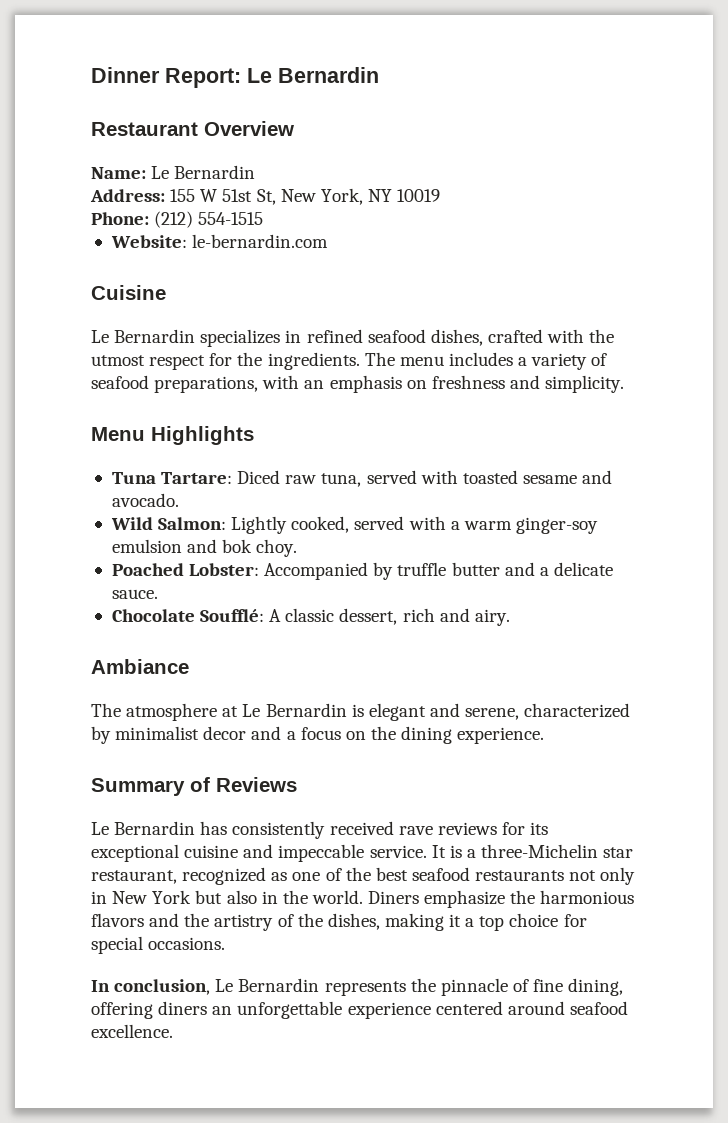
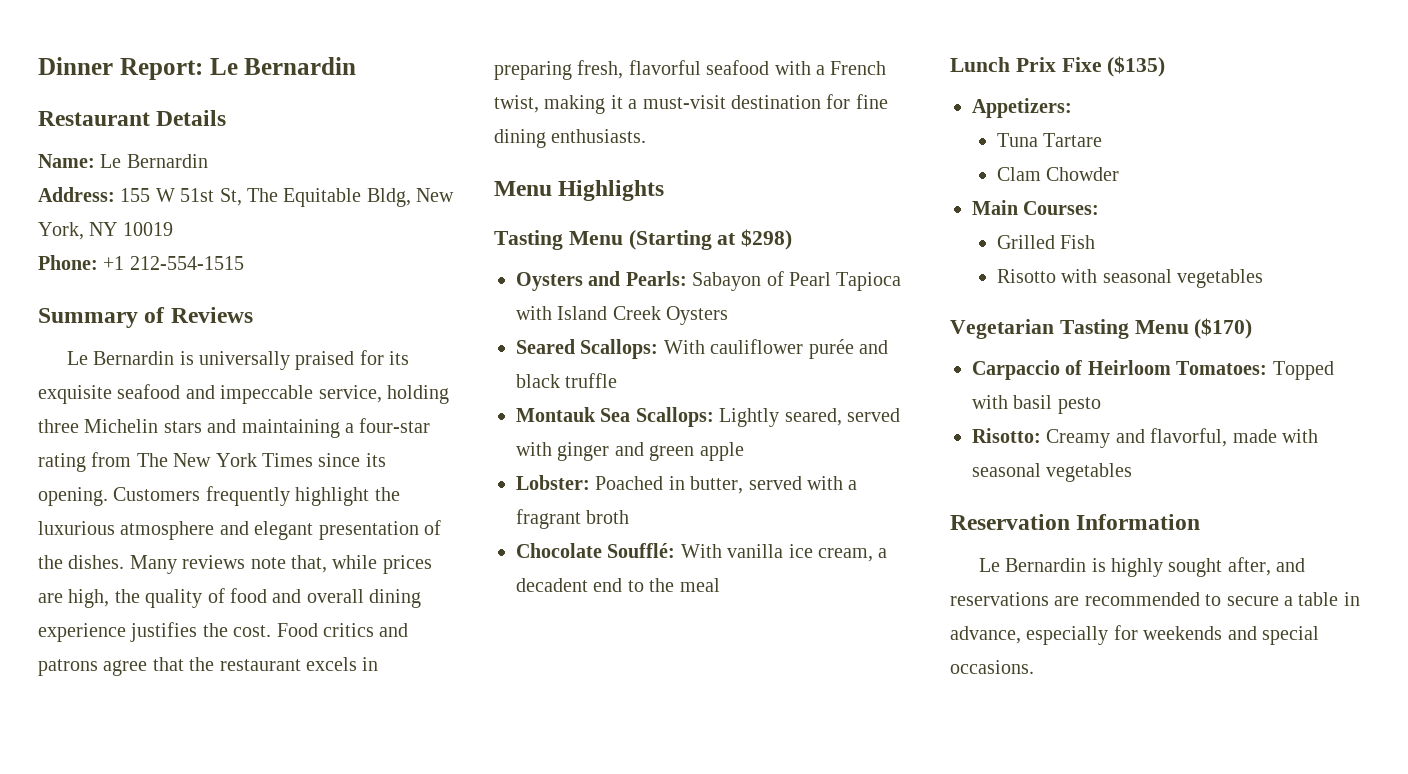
- Restaurant Overview
+ Restaurant Details
- Address: 155 W 51st St, New York, NY 10019
+ Address: 155 W 51st St, The Equitable Bldg, New York, NY 10019
- Phone: (212) 554-1515
- Website: le-bernardin.com
- Cuisine
- Le Bernardin specializes in refined seafood dishes, crafted with the utmost respect for the ingredients. The menu includes a variety of seafood preparations, with an emphasis on freshness and simplicity.
- Menu Highlights
- Tuna Tartare: Diced raw tuna, served with toasted sesame and avocado.
- Wild Salmon: Lightly cooked, served with a warm ginger-soy emulsion and bok choy.
- Poached Lobster: Accompanied by truffle butter and a delicate sauce.
- Chocolate Soufflé: A classic dessert, rich and airy.
- Ambiance
- The atmosphere at Le Bernardin is elegant and serene, characterized by minimalist decor and a focus on the dining experience.
+ Phone: +1 212-554-1515
- Le Bernardin has consistently received rave reviews for its exceptional cuisine and impeccable service. It is a three-Michelin star restaurant, recognized as one of the best seafood restaurants not only in New York but also in the world. Diners emphasize the harmonious flavors and the artistry of the dishes, making it a top choice for special occasions.
- In conclusion, Le Bernardin represents the pinnacle of fine dining, offering diners an unforgettable experience centered around seafood excellence.
+ Le Bernardin is universally praised for its exquisite seafood and impeccable service, holding three Michelin stars and maintaining a four-star rating from The New York Times since its opening. Customers frequently highlight the luxurious atmosphere and elegant presentation of the dishes. Many reviews note that, while prices are high, the quality of food and overall dining experience justifies the cost. Food critics and patrons agree that the restaurant excels in preparing fresh, flavorful seafood with a French twist, making it a must-visit destination for fine dining enthusiasts.
+ Menu Highlights
+ Tasting Menu (Starting at $298)
+ Oysters and Pearls: Sabayon of Pearl Tapioca with Island Creek Oysters
+ Seared Scallops: With cauliflower purée and black truffle
+ Montauk Sea Scallops: Lightly seared, served with ginger and green apple
+ Lobster: Poached in butter, served with a fragrant broth
+ Chocolate Soufflé: With vanilla ice cream, a decadent end to the meal
+ Lunch Prix Fixe ($135)
+ Appetizers:
+ Tuna Tartare
+ Clam Chowder
+ Main Courses:
+ Grilled Fish
+ Risotto with seasonal vegetables
+ Vegetarian Tasting Menu ($170)
+ Carpaccio of Heirloom Tomatoes: Topped with basil pesto
+ Risotto: Creamy and flavorful, made with seasonal vegetables
+ Reservation Information
+ Le Bernardin is highly sought after, and reservations are recommended to secure a table in advance, especially for weekends and special occasions.

